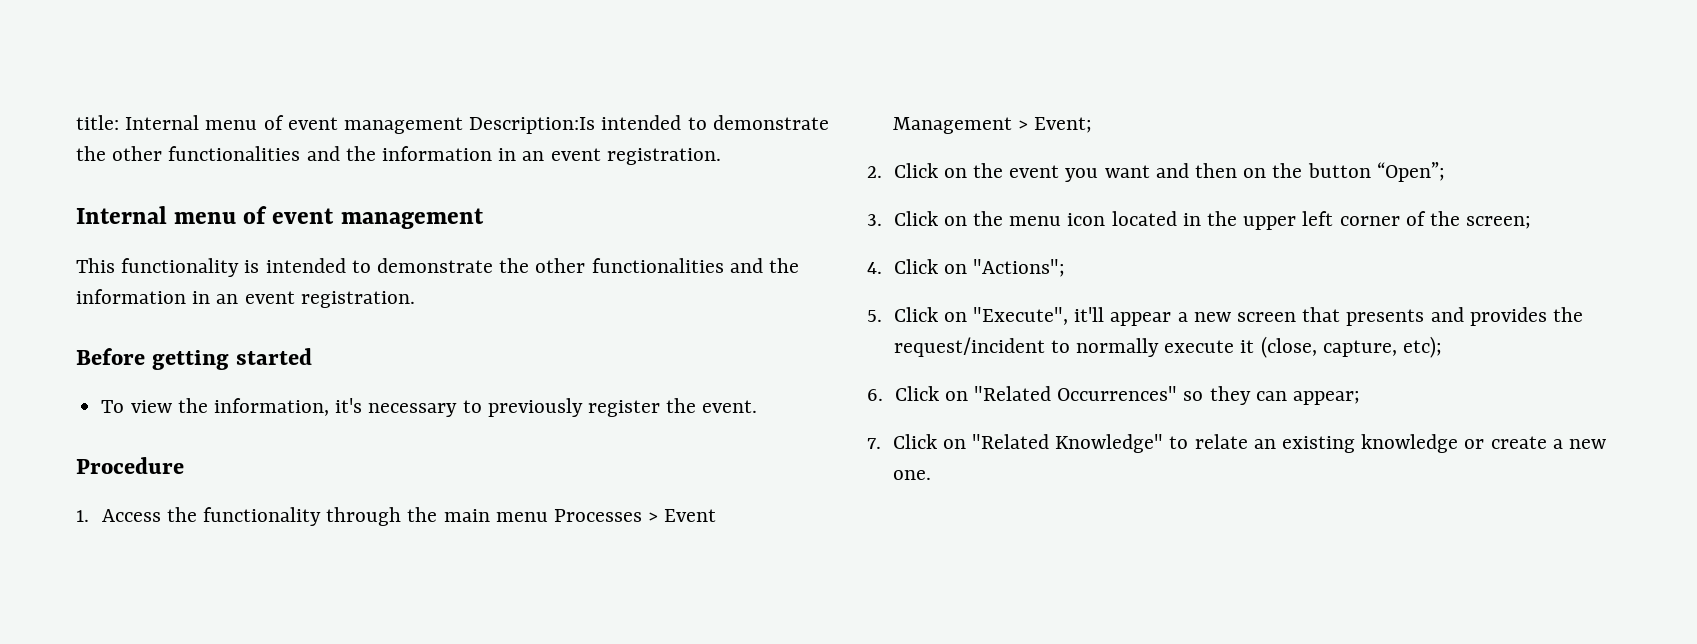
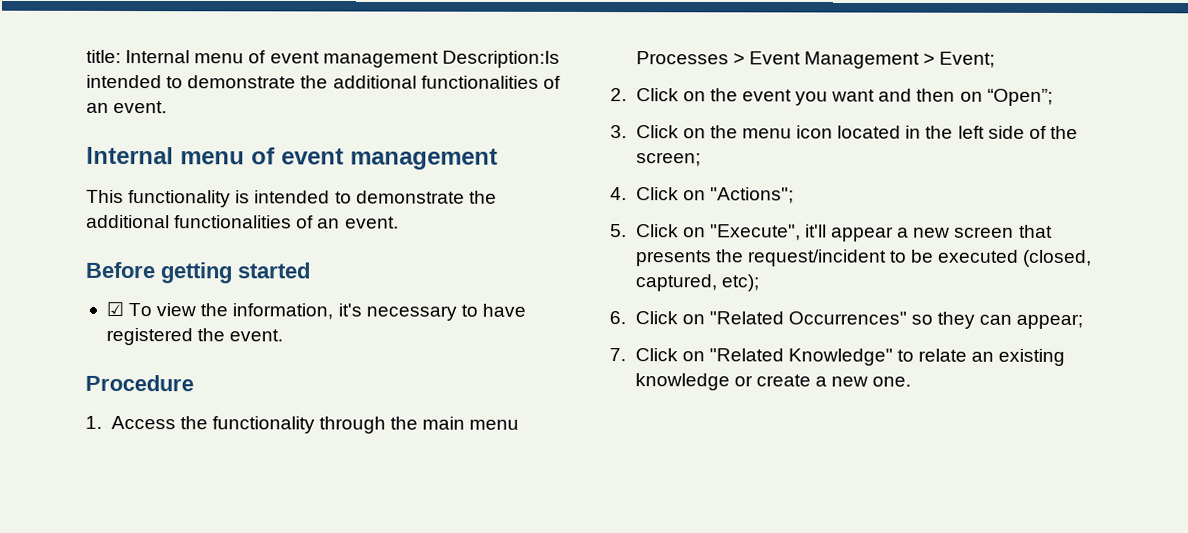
- title: Internal menu of event management Description:Is intended to demonstrate the other functionalities and the information in an event registration.
+ title: Internal menu of event management Description:Is intended to demonstrate the additional functionalities of an event.
- This functionality is intended to demonstrate the other functionalities and the information in an event registration.
+ This functionality is intended to demonstrate the additional functionalities of an event.
- To view the information, it's necessary to previously register the event.
+ ☑ To view the information, it's necessary to have registered the event.
- 2. Click on the event you want and then on the button “Open”;
+ 2. Click on the event you want and then on “Open”;
- 3. Click on the menu icon located in the upper left corner of the screen;
+ 3. Click on the menu icon located in the left side of the screen;
- 5. Click on "Execute", it'll appear a new screen that presents and provides the request/incident to normally execute it (close, capture, etc);
+ 5. Click on "Execute", it'll appear a new screen that presents the request/incident to be executed (closed, captured, etc);

